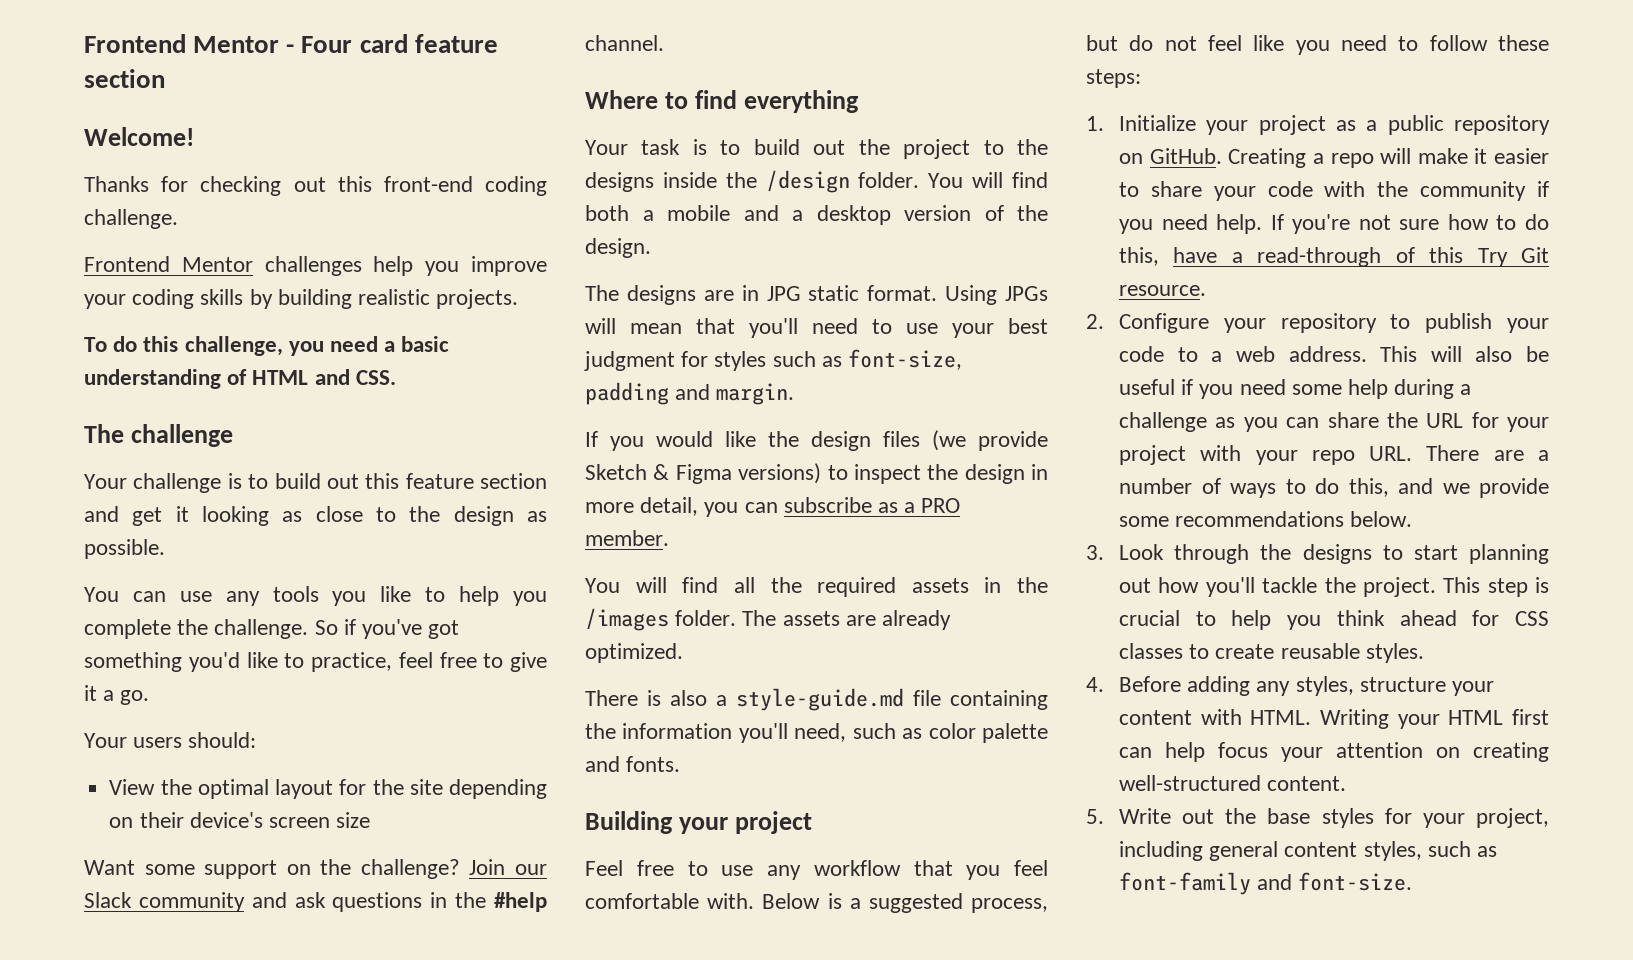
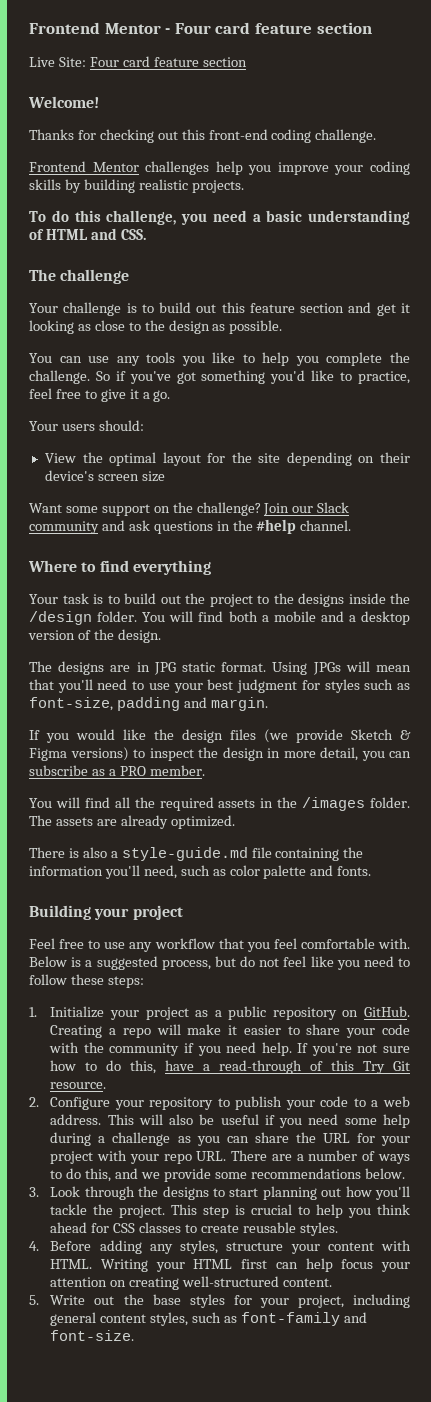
+ Live Site: Four card feature section

